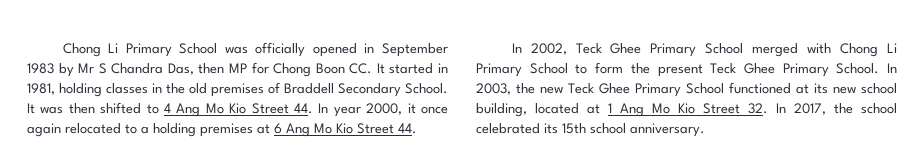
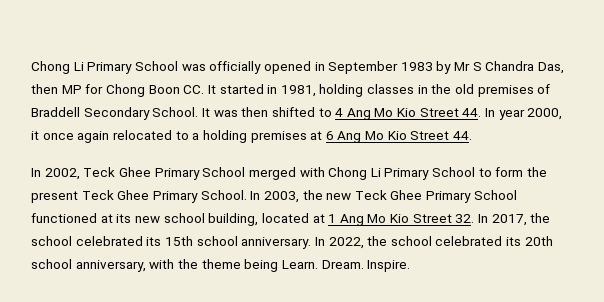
+ In 2022, the school celebrated its 20th school anniversary, with the theme being Learn. Dream. Inspire.

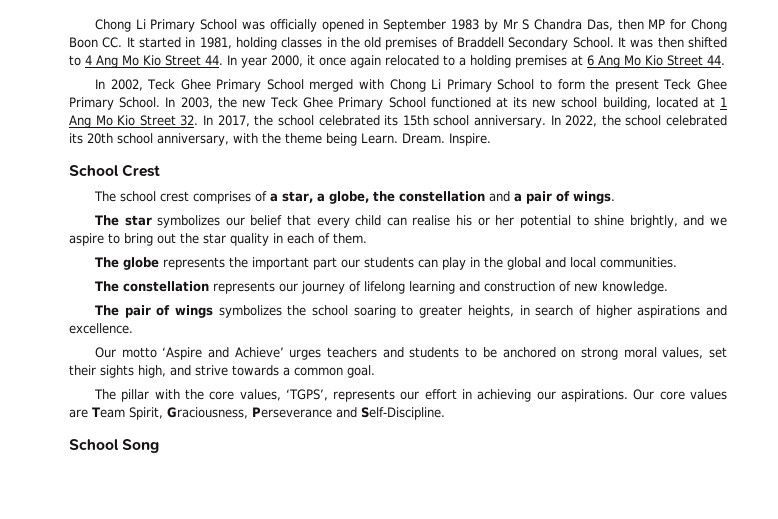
+ School Crest
+ The school crest comprises of a star, a globe, the constellation and a pair of wings.
+ The star symbolizes our belief that every child can realise his or her potential to shine brightly, and we aspire to bring out the star quality in each of them.
+ The globe represents the important part our students can play in the global and local communities.
+ The constellation represents our journey of lifelong learning and construction of new knowledge.
+ The pair of wings symbolizes the school soaring to greater heights, in search of higher aspirations and excellence.
+ Our motto ‘Aspire and Achieve’ urges teachers and students to be anchored on strong moral values, set their sights high, and strive towards a common goal.
+ The pillar with the core values, ‘TGPS’, represents our effort in achieving our aspirations. Our core values are Team Spirit, Graciousness, Perseverance and Self-Discipline.
+ School Song

